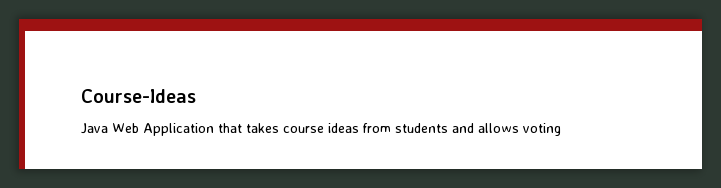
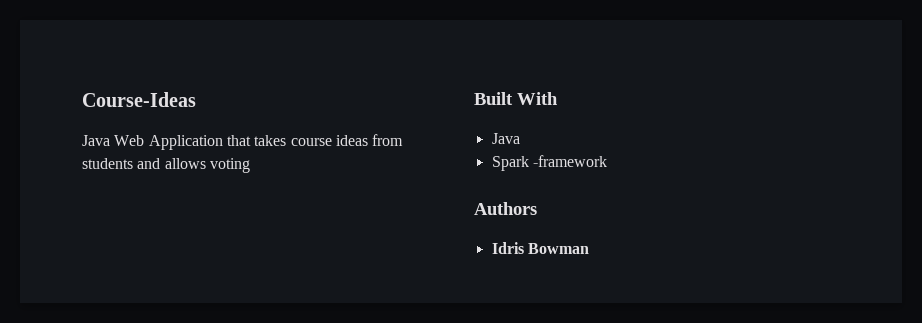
+ Built With
+ Java
+ Spark -framework
+ Authors
+ Idris Bowman

